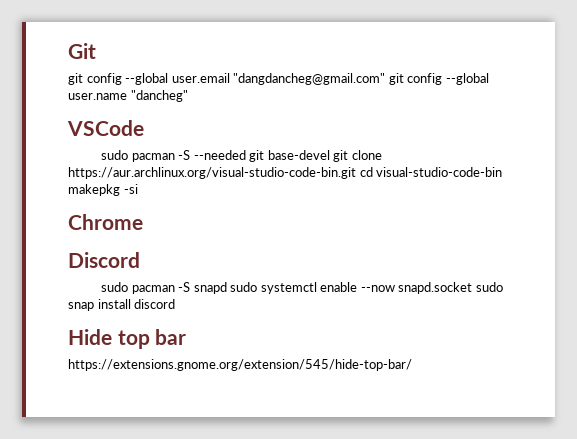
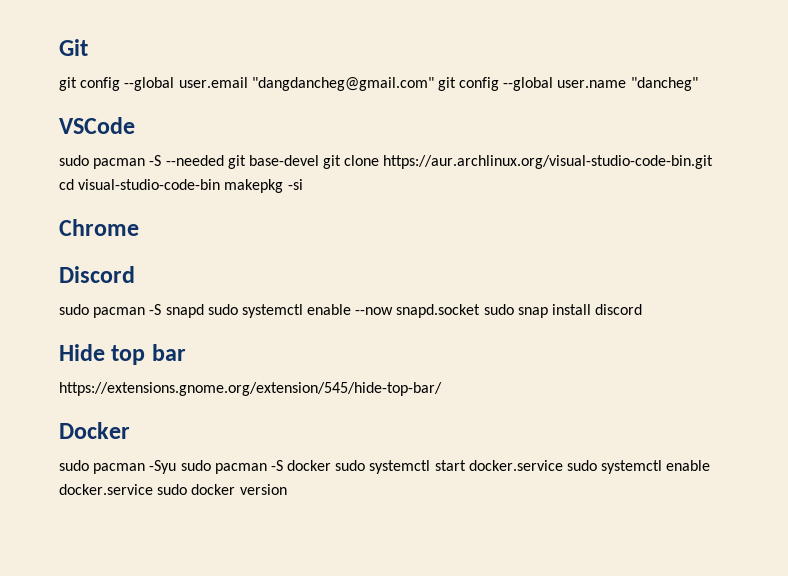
+ Docker
+ sudo pacman -Syu sudo pacman -S docker sudo systemctl start docker.service sudo systemctl enable docker.service sudo docker version

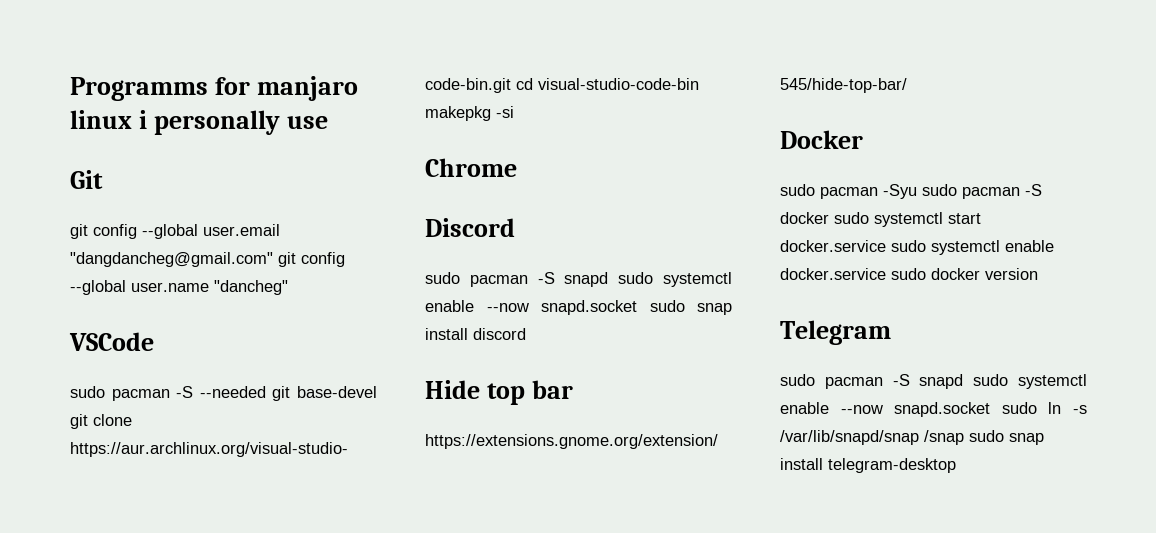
+ Programms for manjaro linux i personally use
+ Telegram
+ sudo pacman -S snapd sudo systemctl enable --now snapd.socket sudo ln -s /var/lib/snapd/snap /snap sudo snap install telegram-desktop

